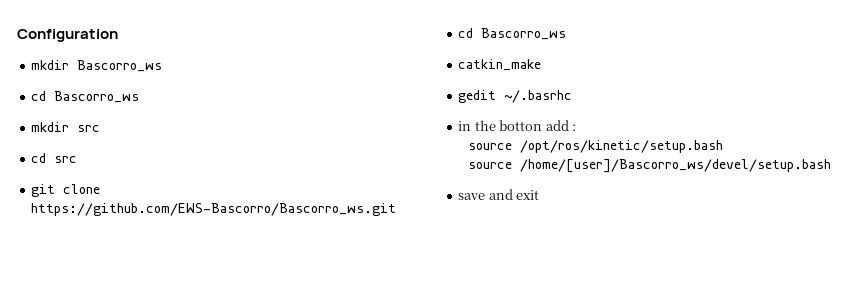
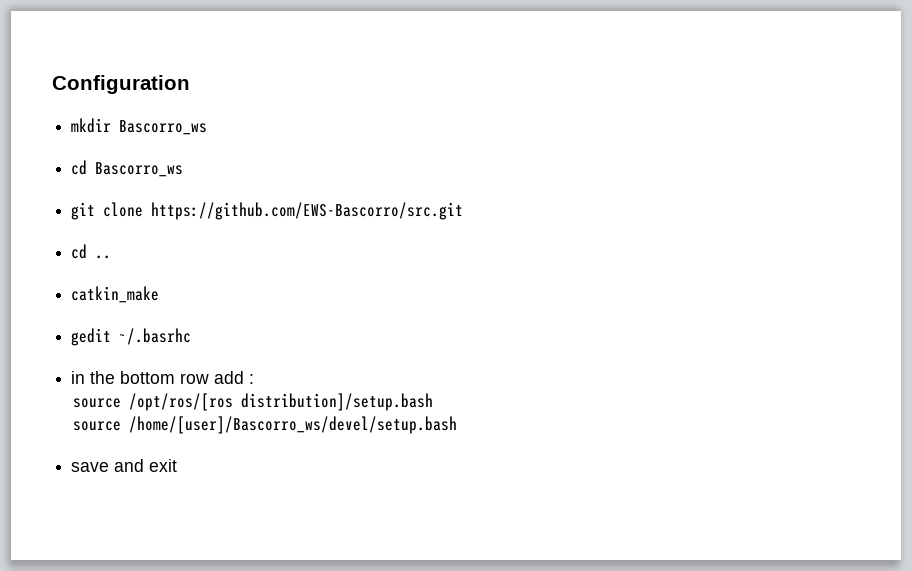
- mkdir src
- cd src
- git clone https://github.com/EWS-Bascorro/Bascorro_ws.git
- cd Bascorro_ws
+ git clone https://github.com/EWS-Bascorro/src.git
+ cd ..
- in the botton add :
+ in the bottom row add :
- source /opt/ros/kinetic/setup.bash
+ source /opt/ros/[ros distribution]/setup.bash

